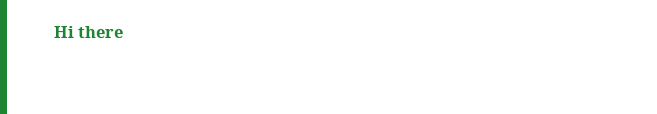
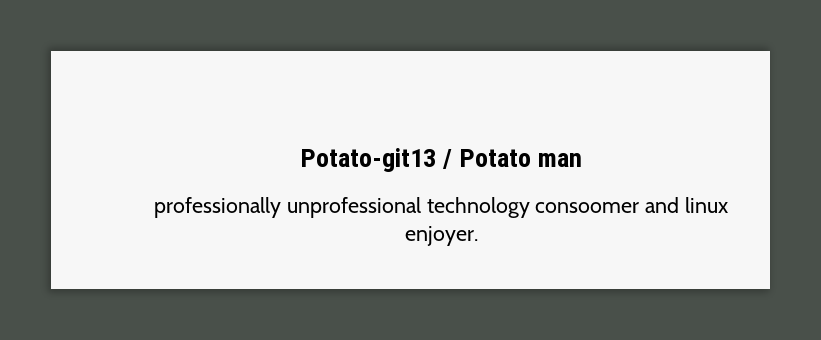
- Hi there
+ Potato-git13 / Potato man
+ professionally unprofessional technology consoomer and linux enjoyer.

